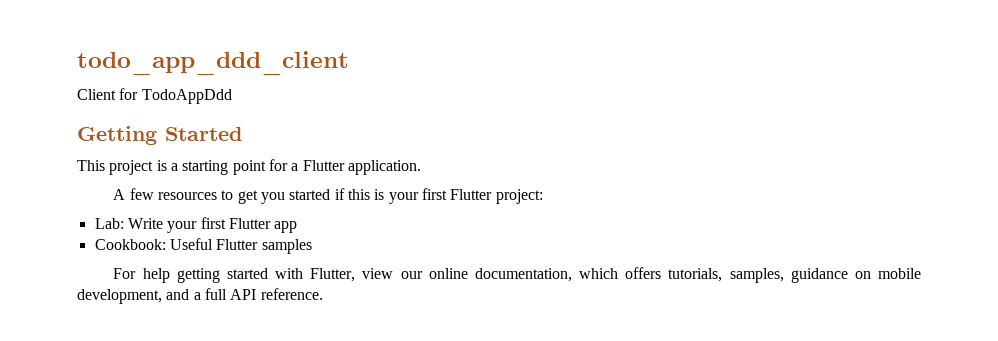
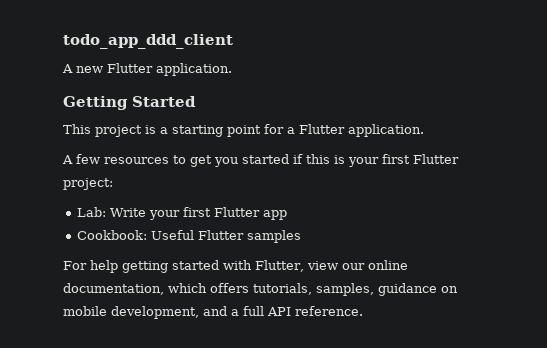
- Client for TodoAppDdd
+ A new Flutter application.

